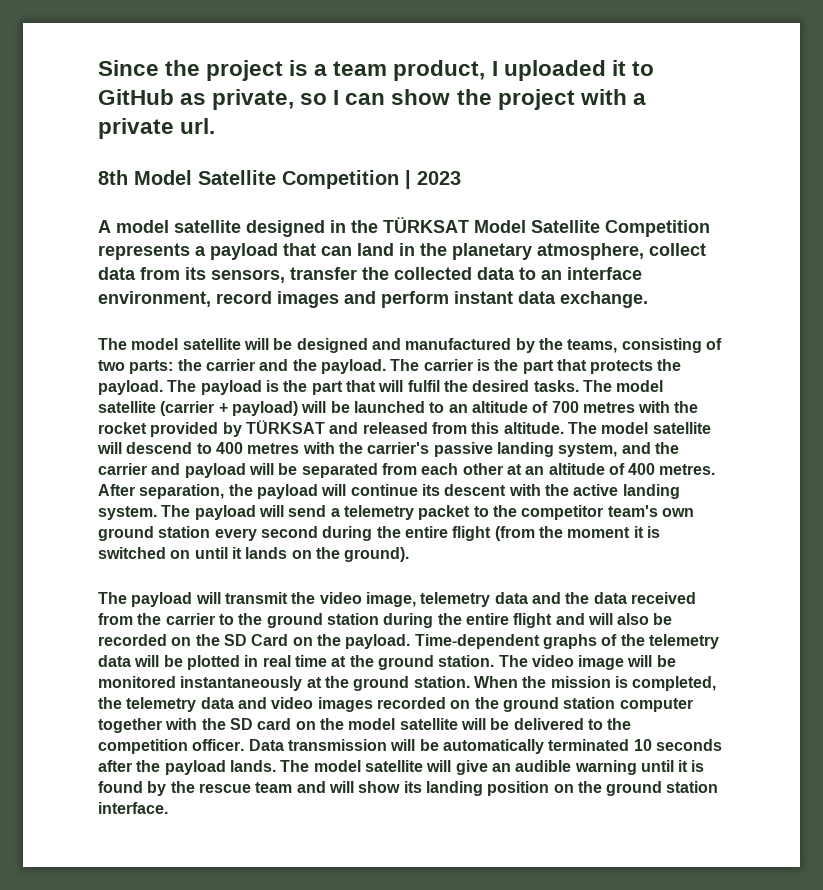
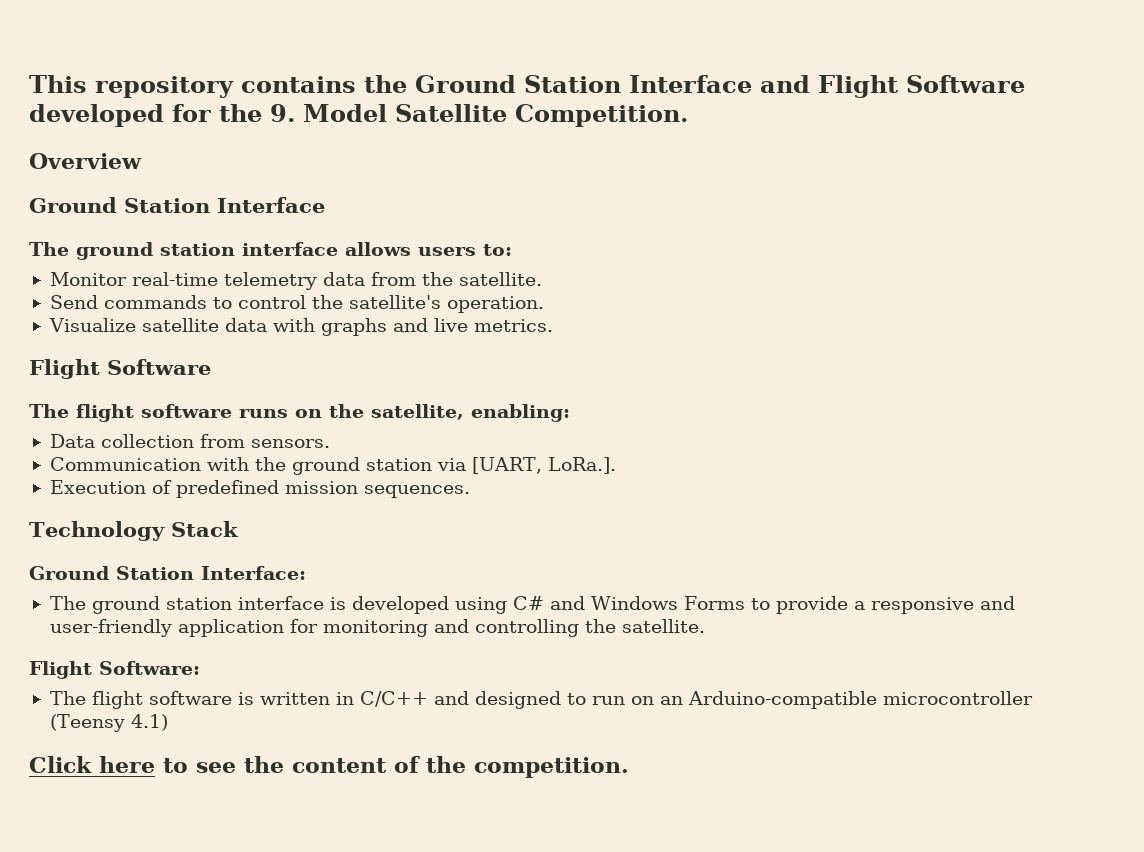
- Since the project is a team product, I uploaded it to GitHub as private, so I can show the project with a private url.
- 8th Model Satellite Competition | 2023
- A model satellite designed in the TÜRKSAT Model Satellite Competition represents a payload that can land in the planetary atmosphere, collect data from its sensors, transfer the collected data to an interface environment, record images and perform instant data exchange.
- The model satellite will be designed and manufactured by the teams, consisting of two parts: the carrier and the payload. The carrier is the part that protects the payload. The payload is the part that will fulfil the desired tasks. The model satellite (carrier + payload) will be launched to an altitude of 700 metres with the rocket provided by TÜRKSAT and released from this altitude. The model satellite will descend to 400 metres with the carrier's passive landing system, and the carrier and payload will be separated from each other at an altitude of 400 metres. After separation, the payload will continue its descent with the active landing system. The payload will send a telemetry packet to the competitor team's own ground station every second during the entire flight (from the moment it is switched on until it lands on the ground).
- The payload will transmit the video image, telemetry data and the data received from the carrier to the ground station during the entire flight and will also be recorded on the SD Card on the payload. Time-dependent graphs of the telemetry data will be plotted in real time at the ground station. The video image will be monitored instantaneously at the ground station. When the mission is completed, the telemetry data and video images recorded on the ground station computer together with the SD card on the model satellite will be delivered to the competition officer. Data transmission will be automatically terminated 10 seconds after the payload lands. The model satellite will give an audible warning until it is found by the rescue team and will show its landing position on the ground station interface.
+ This repository contains the Ground Station Interface and Flight Software developed for the 9. Model Satellite Competition.
+ Overview
+ Ground Station Interface
+ The ground station interface allows users to:
+ Monitor real-time telemetry data from the satellite.
+ Send commands to control the satellite's operation.
+ Visualize satellite data with graphs and live metrics.
+ Flight Software
+ The flight software runs on the satellite, enabling:
+ Data collection from sensors.
+ Communication with the ground station via [UART, LoRa.].
+ Execution of predefined mission sequences.
+ Technology Stack
+ Ground Station Interface:
+ The ground station interface is developed using C# and Windows Forms to provide a responsive and user-friendly application for monitoring and controlling the satellite.
+ Flight Software:
+ The flight software is written in C/C++ and designed to run on an Arduino-compatible microcontroller (Teensy 4.1)
+ Click here to see the content of the competition.

